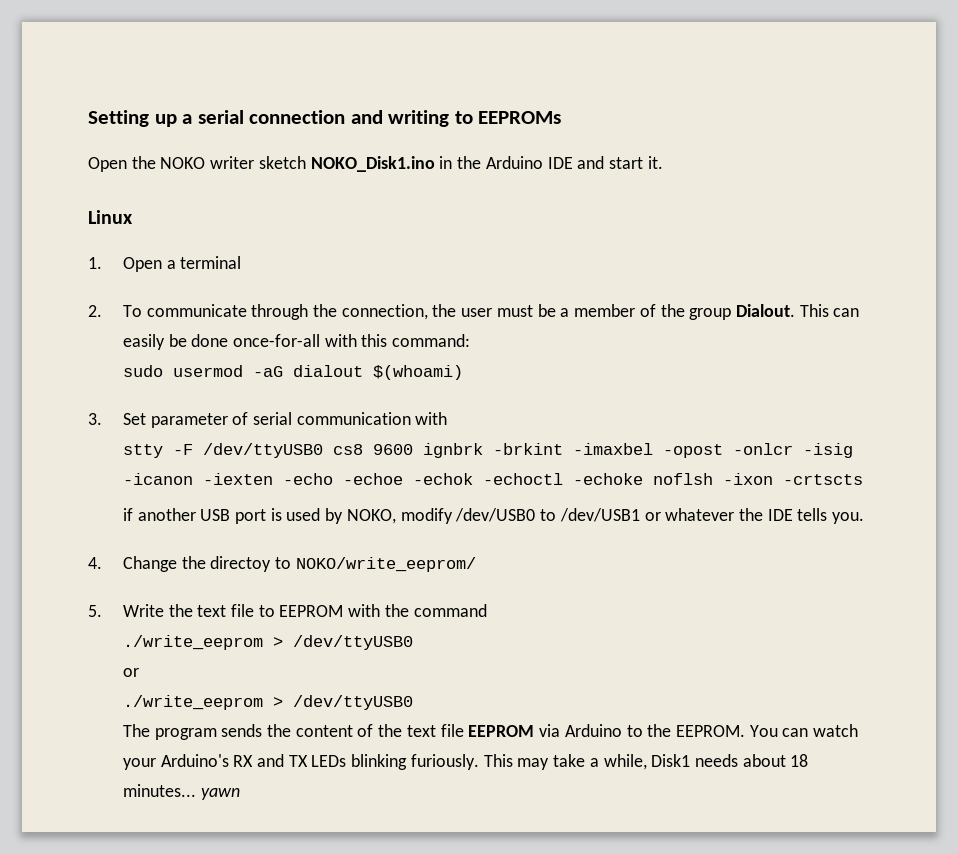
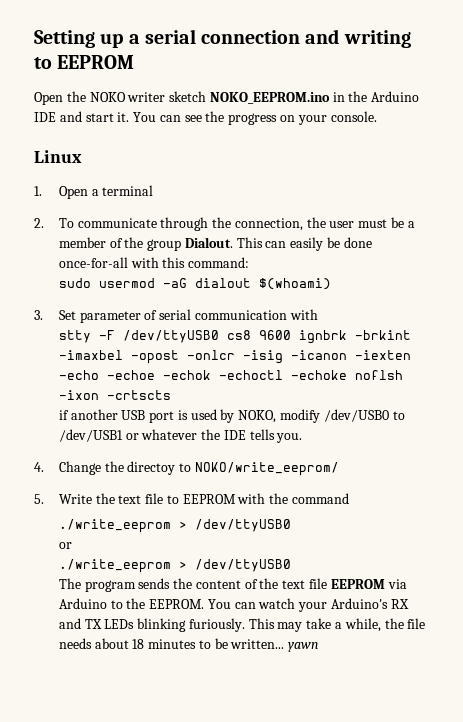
- Setting up a serial connection and writing to EEPROMs
+ Setting up a serial connection and writing to EEPROM
- Open the NOKO writer sketch NOKO_Disk1.ino in the Arduino IDE and start it.
+ Open the NOKO writer sketch NOKO_EEPROM.ino in the Arduino IDE and start it. You can see the progress on your console.
- This may take a while, Disk1 needs about 18 minutes... yawn
+ This may take a while, the file needs about 18 minutes to be written... yawn

